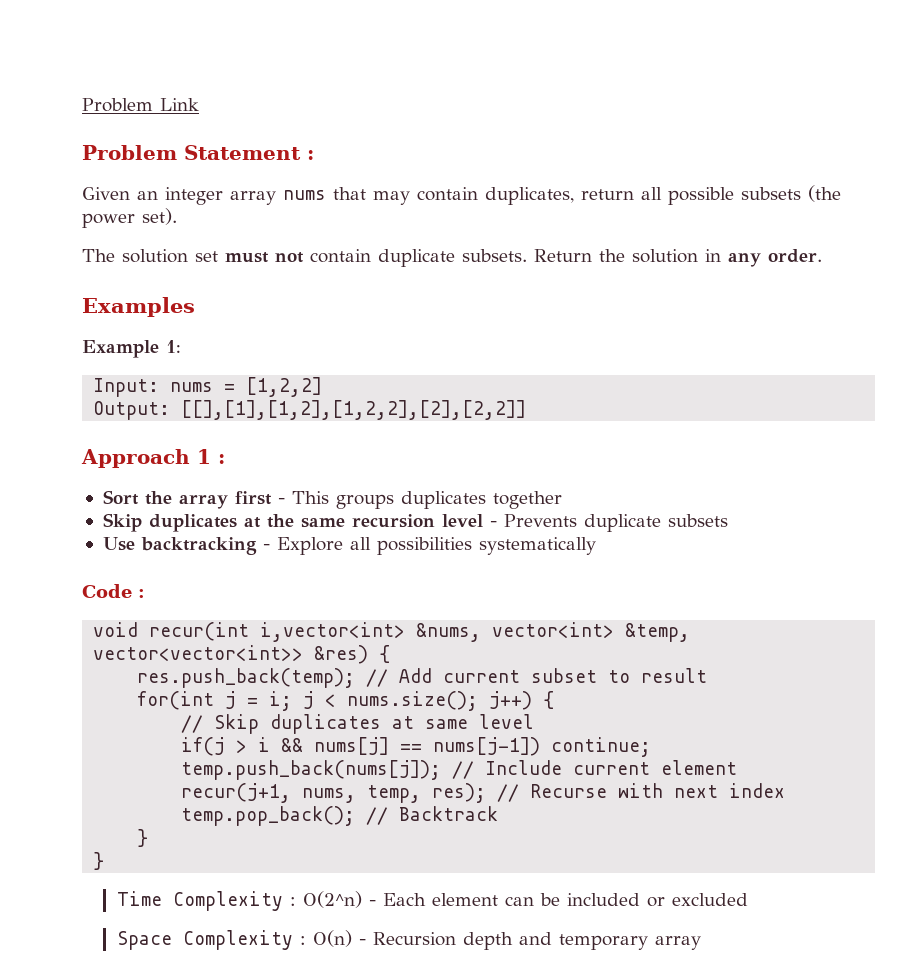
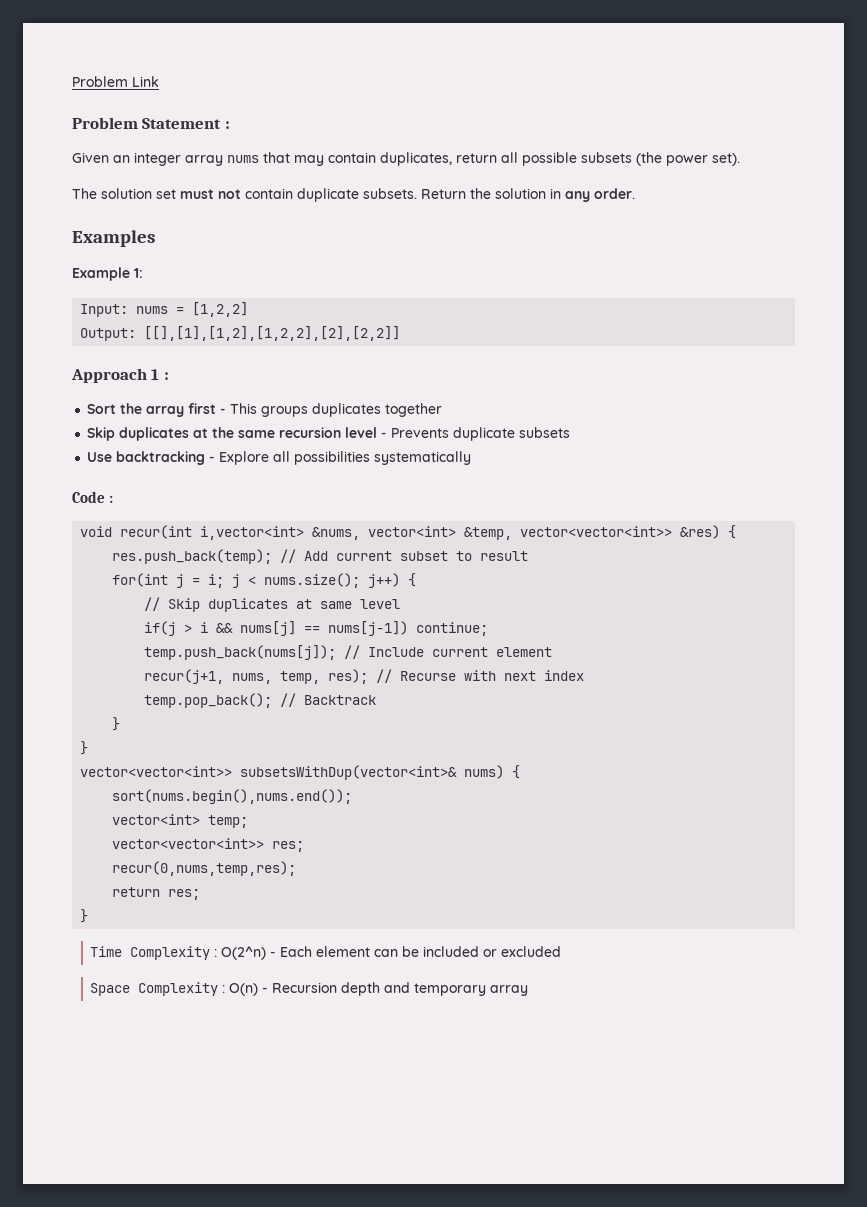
+ vector<vector<int>> subsetsWithDup(vector<int>& nums) {
+ sort(nums.begin(),nums.end());
+ vector<int> temp;
+ vector<vector<int>> res;
+ recur(0,nums,temp,res);
+ return res;
+ }

